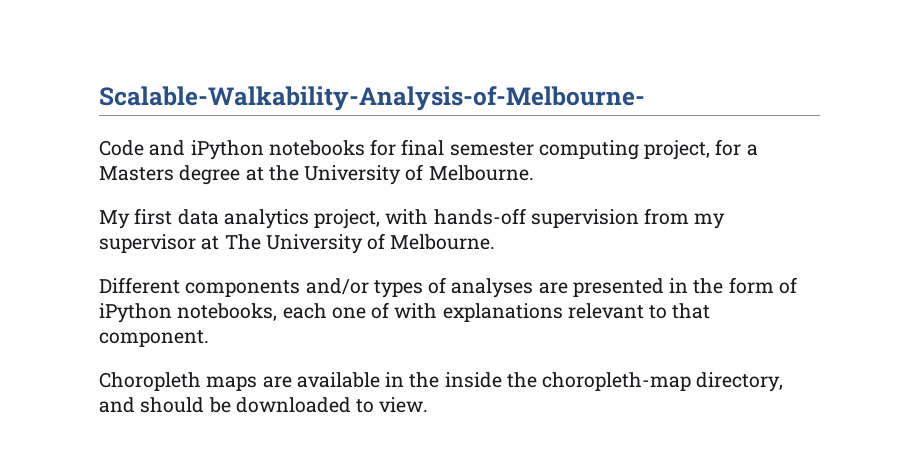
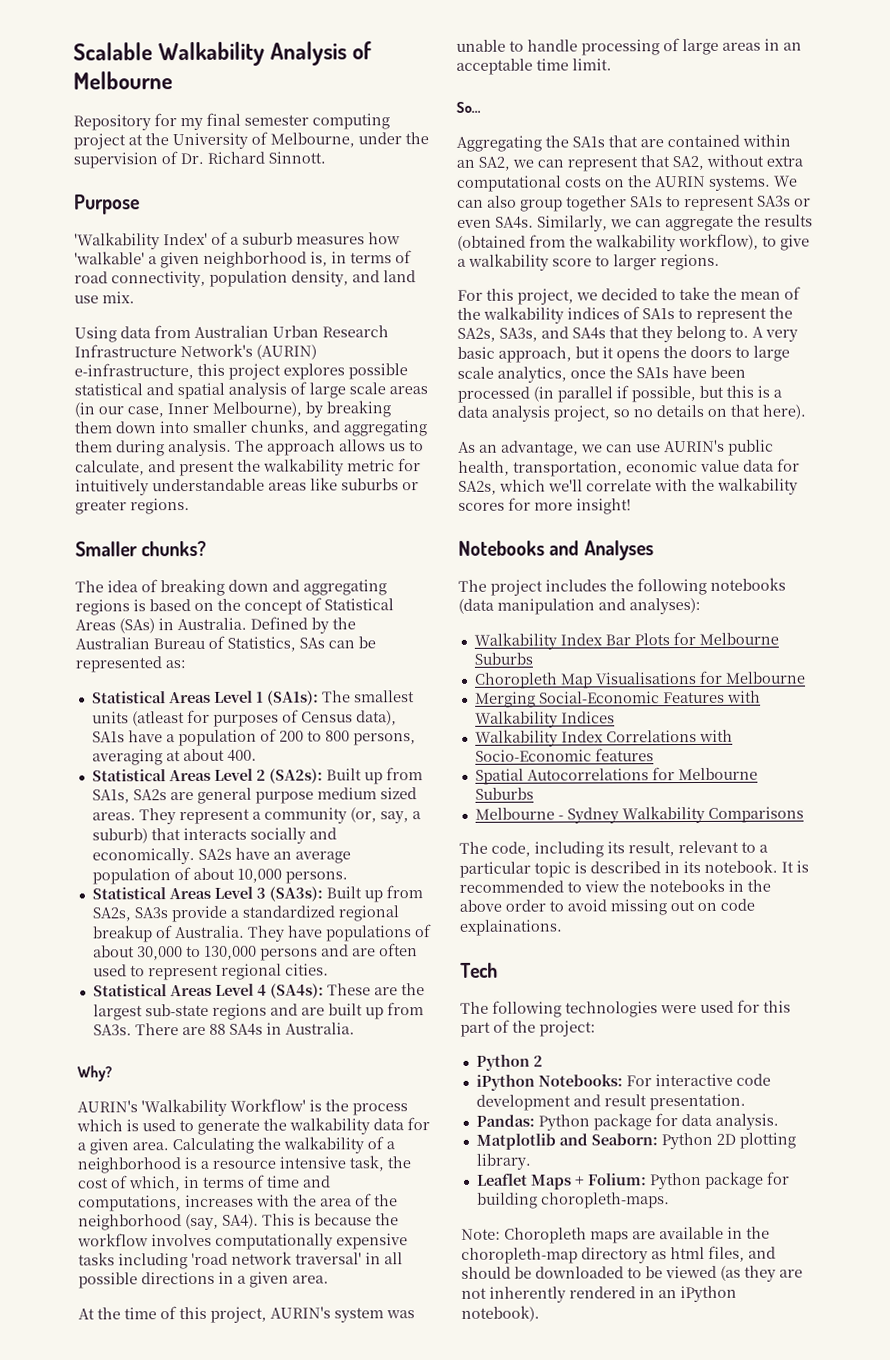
- Scalable-Walkability-Analysis-of-Melbourne-
- Code and iPython notebooks for final semester computing project, for a Masters degree at the University of Melbourne.
- My first data analytics project, with hands-off supervision from my supervisor at The University of Melbourne.
- Different components and/or types of analyses are presented in the form of iPython notebooks, each one of with explanations relevant to that component.
- Choropleth maps are available in the inside the choropleth-map directory, and should be downloaded to view.
+ Scalable Walkability Analysis of Melbourne
+ Repository for my final semester computing project at the University of Melbourne, under the supervision of Dr. Richard Sinnott.
+ Purpose
+ 'Walkability Index' of a suburb measures how 'walkable' a given neighborhood is, in terms of road connectivity, population density, and land use mix.
+ Using data from Australian Urban Research Infrastructure Network's (AURIN) e-infrastructure, this project explores possible statistical and spatial analysis of large scale areas (in our case, Inner Melbourne), by breaking them down into smaller chunks, and aggregating them during analysis. The approach allows us to calculate, and present the walkability metric for intuitively understandable areas like suburbs or greater regions.
+ Smaller chunks?
+ The idea of breaking down and aggregating regions is based on the concept of Statistical Areas (SAs) in Australia. Defined by the Australian Bureau of Statistics, SAs can be represented as:
+ Statistical Areas Level 1 (SA1s): The smallest units (atleast for purposes of Census data), SA1s have a population of 200 to 800 persons, averaging at about 400.
+ Statistical Areas Level 2 (SA2s): Built up from SA1s, SA2s are general purpose medium sized areas. They represent a community (or, say, a suburb) that interacts socially and economically. SA2s have an average population of about 10,000 persons.
+ Statistical Areas Level 3 (SA3s): Built up from SA2s, SA3s provide a standardized regional breakup of Australia. They have populations of about 30,000 to 130,000 persons and are often used to represent regional cities.
+ Statistical Areas Level 4 (SA4s): These are the largest sub-state regions and are built up from SA3s. There are 88 SA4s in Australia.
+ Why?
+ AURIN's 'Walkability Workflow' is the process which is used to generate the walkability data for a given area. Calculating the walkability of a neighborhood is a resource intensive task, the cost of which, in terms of time and computations, increases with the area of the neighborhood (say, SA4). This is because the workflow involves computationally expensive tasks including 'road network traversal' in all possible directions in a given area.
+ At the time of this project, AURIN's system was unable to handle processing of large areas in an acceptable time limit.
+ So...
+ Aggregating the SA1s that are contained within an SA2, we can represent that SA2, without extra computational costs on the AURIN systems. We can also group together SA1s to represent SA3s or even SA4s. Similarly, we can aggregate the results (obtained from the walkability workflow), to give a walkability score to larger regions.
+ For this project, we decided to take the mean of the walkability indices of SA1s to represent the SA2s, SA3s, and SA4s that they belong to. A very basic approach, but it opens the doors to large scale analytics, once the SA1s have been processed (in parallel if possible, but this is a data analysis project, so no details on that here).
+ As an advantage, we can use AURIN's public health, transportation, economic value data for SA2s, which we'll correlate with the walkability scores for more insight!
+ Notebooks and Analyses
+ The project includes the following notebooks (data manipulation and analyses):
+ Walkability Index Bar Plots for Melbourne Suburbs
+ Choropleth Map Visualisations for Melbourne
+ Merging Social-Economic Features with Walkability Indices
+ Walkability Index Correlations with Socio-Economic features
+ Spatial Autocorrelations for Melbourne Suburbs
+ Melbourne - Sydney Walkability Comparisons
+ The code, including its result, relevant to a particular topic is described in its notebook. It is recommended to view the notebooks in the above order to avoid missing out on code explainations.
+ Tech
+ The following technologies were used for this part of the project:
+ Python 2
+ iPython Notebooks: For interactive code development and result presentation.
+ Pandas: Python package for data analysis.
+ Matplotlib and Seaborn: Python 2D plotting library.
+ Leaflet Maps + Folium: Python package for building choropleth-maps.
+ Note: Choropleth maps are available in the choropleth-map directory as html files, and should be downloaded to be viewed (as they are not inherently rendered in an iPython notebook).

